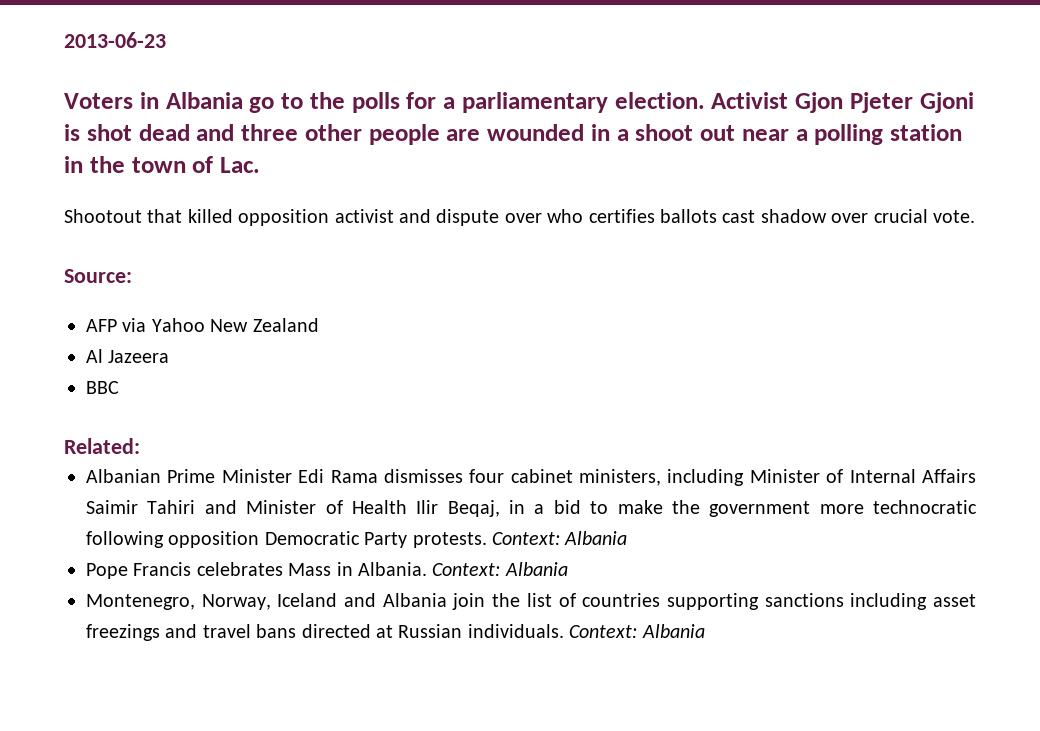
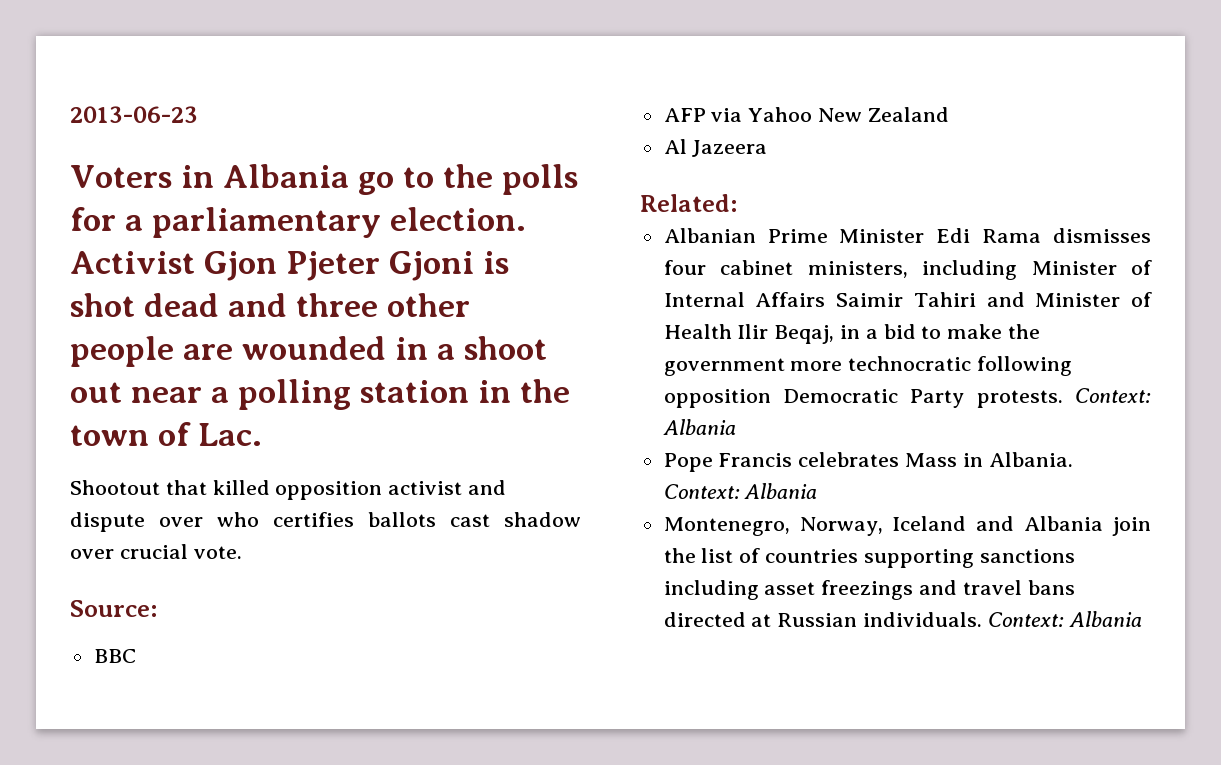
+ BBC
- BBC

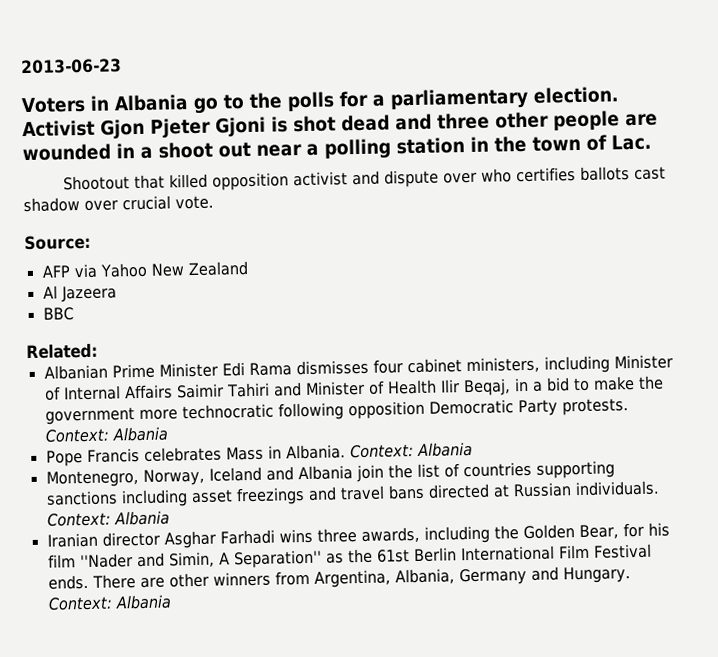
- BBC
+ BBC
+ Iranian director Asghar Farhadi wins three awards, including the Golden Bear, for his film ''Nader and Simin, A Separation'' as the 61st Berlin International Film Festival ends. There are other winners from Argentina, Albania, Germany and Hungary. Context: Albania

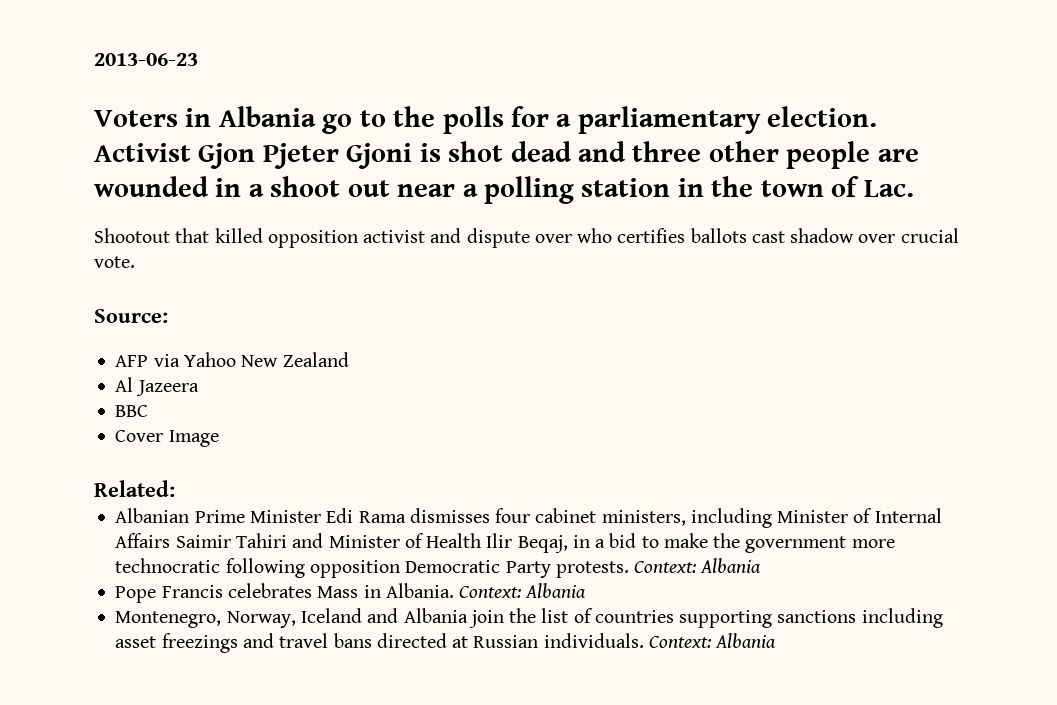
+ Cover Image
- Iranian director Asghar Farhadi wins three awards, including the Golden Bear, for his film ''Nader and Simin, A Separation'' as the 61st Berlin International Film Festival ends. There are other winners from Argentina, Albania, Germany and Hungary. Context: Albania

